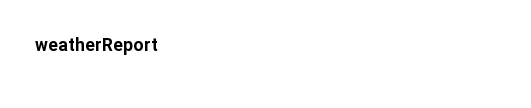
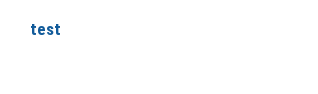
- weatherReport
+ test

